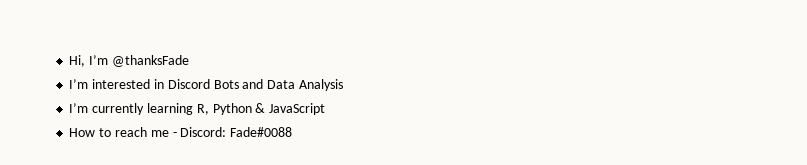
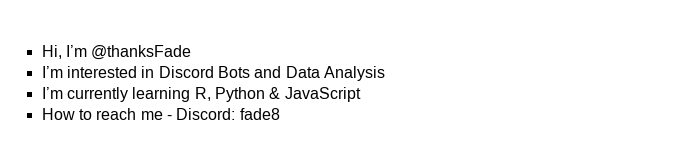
- How to reach me - Discord: Fade#0088
+ How to reach me - Discord: fade8

